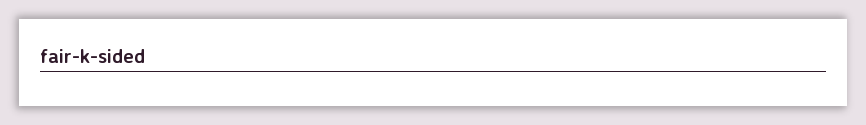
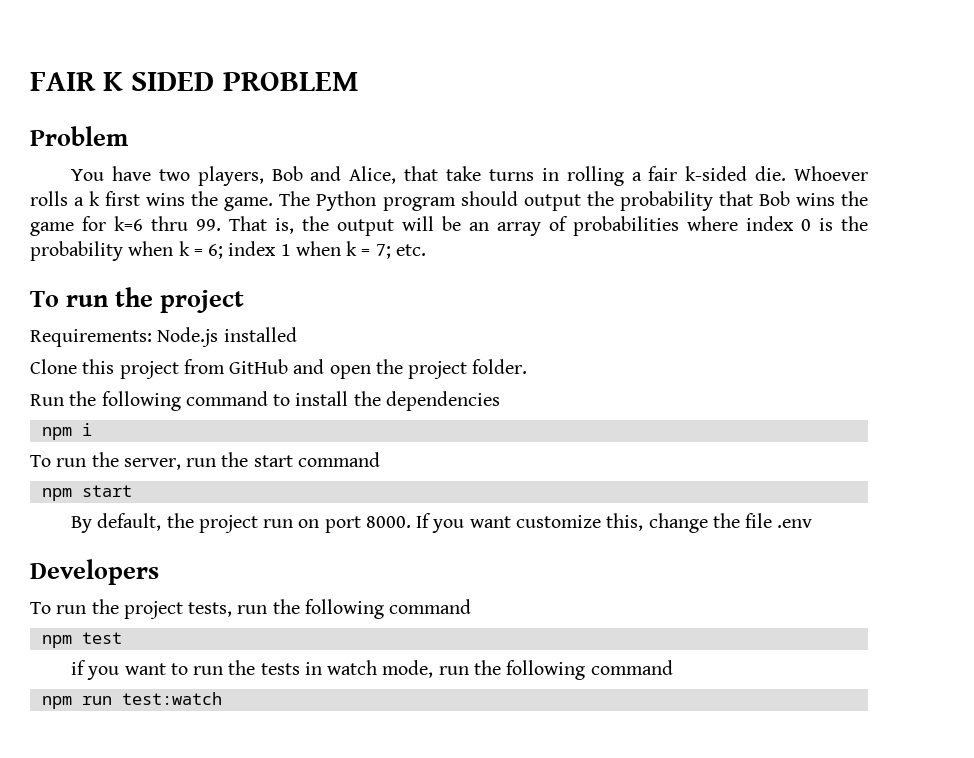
- fair-k-sided
+ FAIR K SIDED PROBLEM
+ Problem
+ You have two players, Bob and Alice, that take turns in rolling a fair k-sided die. Whoever rolls a k first wins the game. The Python program should output the probability that Bob wins the game for k=6 thru 99. That is, the output will be an array of probabilities where index 0 is the probability when k = 6; index 1 when k = 7; etc.
+ To run the project
+ Requirements: Node.js installed
+ Clone this project from GitHub and open the project folder.
+ Run the following command to install the dependencies
+ npm i
+ To run the server, run the start command
+ npm start
+ By default, the project run on port 8000. If you want customize this, change the file .env
+ Developers
+ To run the project tests, run the following command
+ npm test
+ if you want to run the tests in watch mode, run the following command
+ npm run test:watch

